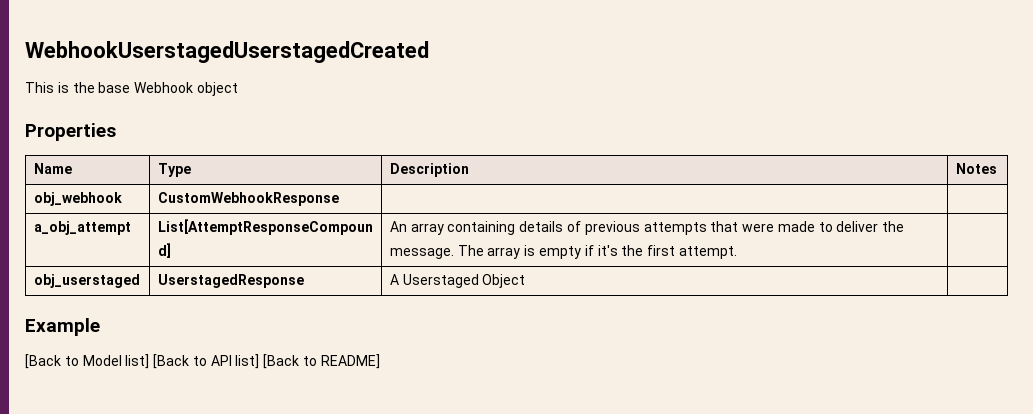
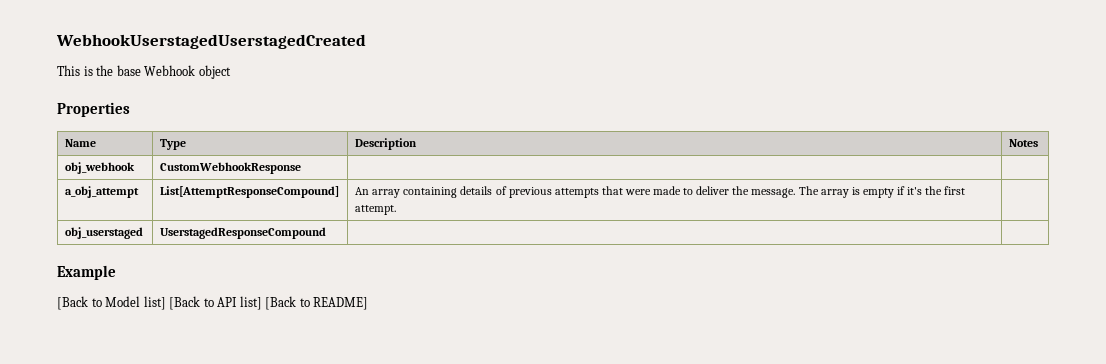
- obj_userstaged | UserstagedResponse | A Userstaged Object |
+ obj_userstaged | UserstagedResponseCompound | |

